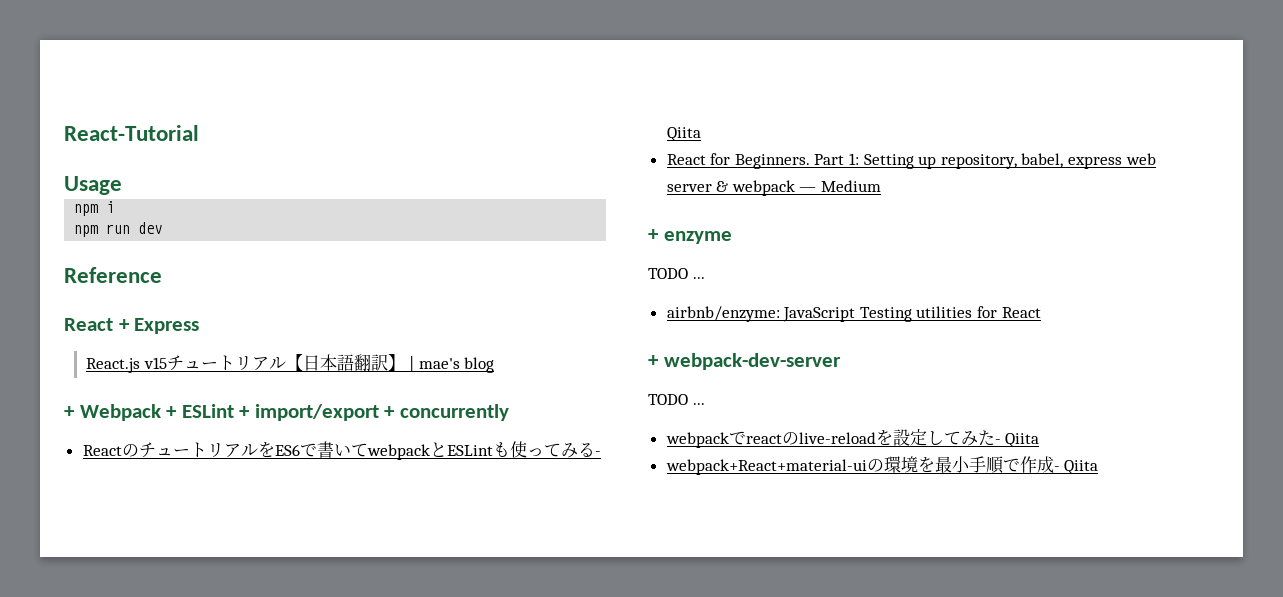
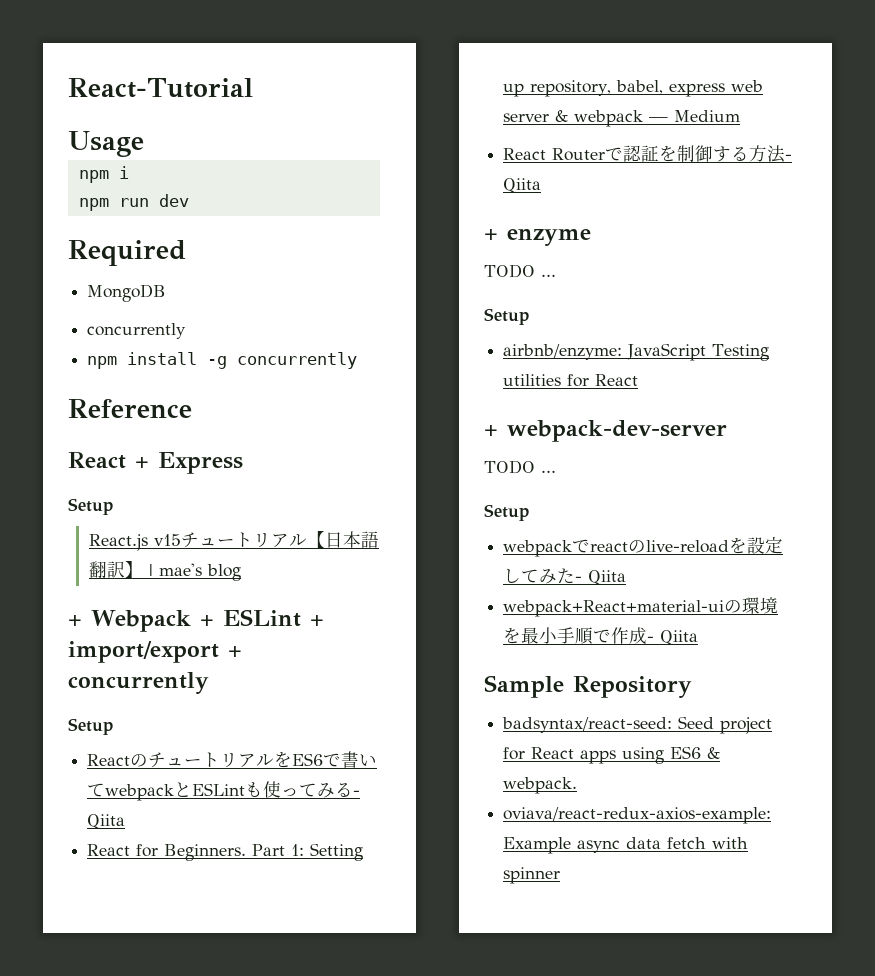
+ Required
+ MongoDB
+ concurrently
+ npm install -g concurrently
  React + Express
+ Setup
  + Webpack + ESLint + import/export + concurrently
+ Setup
+ React Routerで認証を制御する方法- Qiita
  + enzyme
  TODO ...
+ Setup
  + webpack-dev-server
  TODO ...
+ Setup
+ Sample Repository
+ badsyntax/react-seed: Seed project for React apps using ES6 & webpack.
+ oviava/react-redux-axios-example: Example async data fetch with spinner

